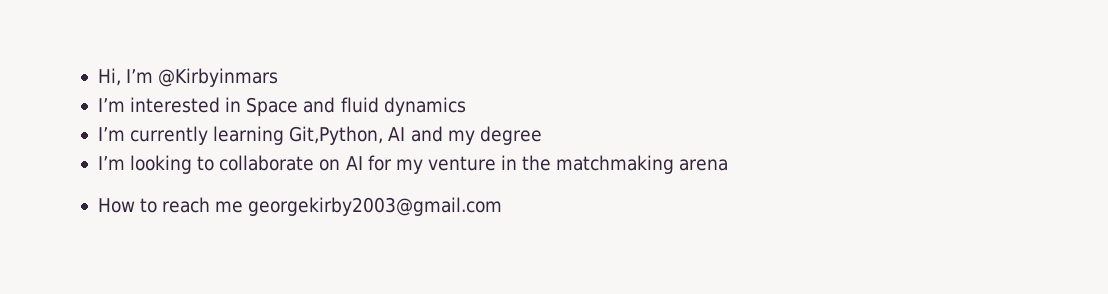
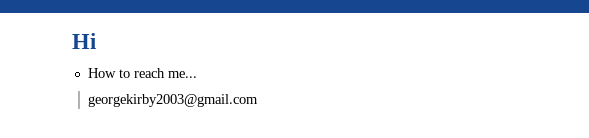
- Hi, I’m @Kirbyinmars
- I’m interested in Space and fluid dynamics
- I’m currently learning Git,Python, AI and my degree
- I’m looking to collaborate on AI for my venture in the matchmaking arena
+ Hi
- How to reach me georgekirby2003@gmail.com
+ How to reach me...
+ georgekirby2003@gmail.com

